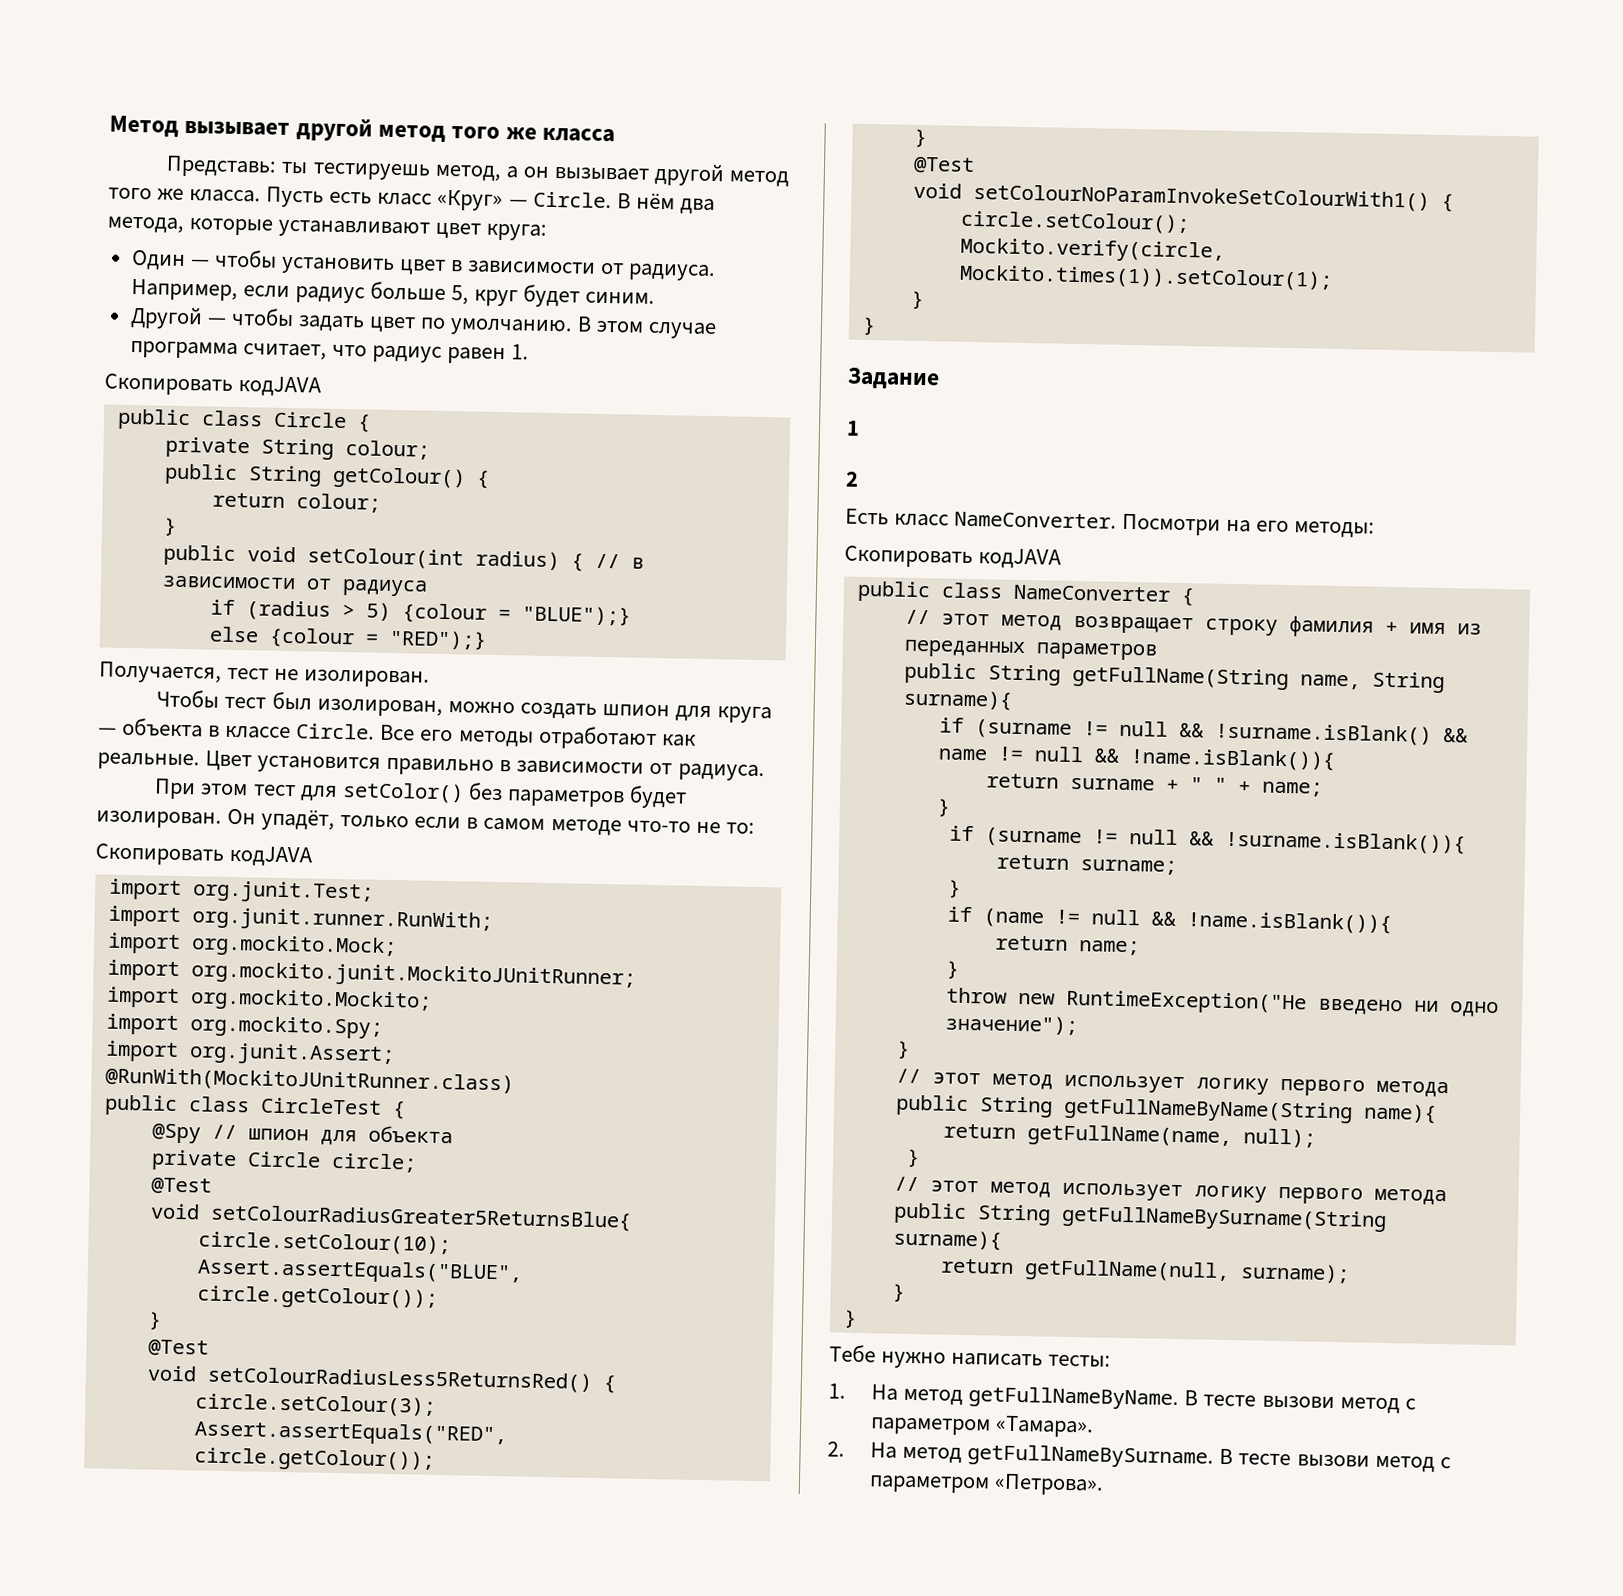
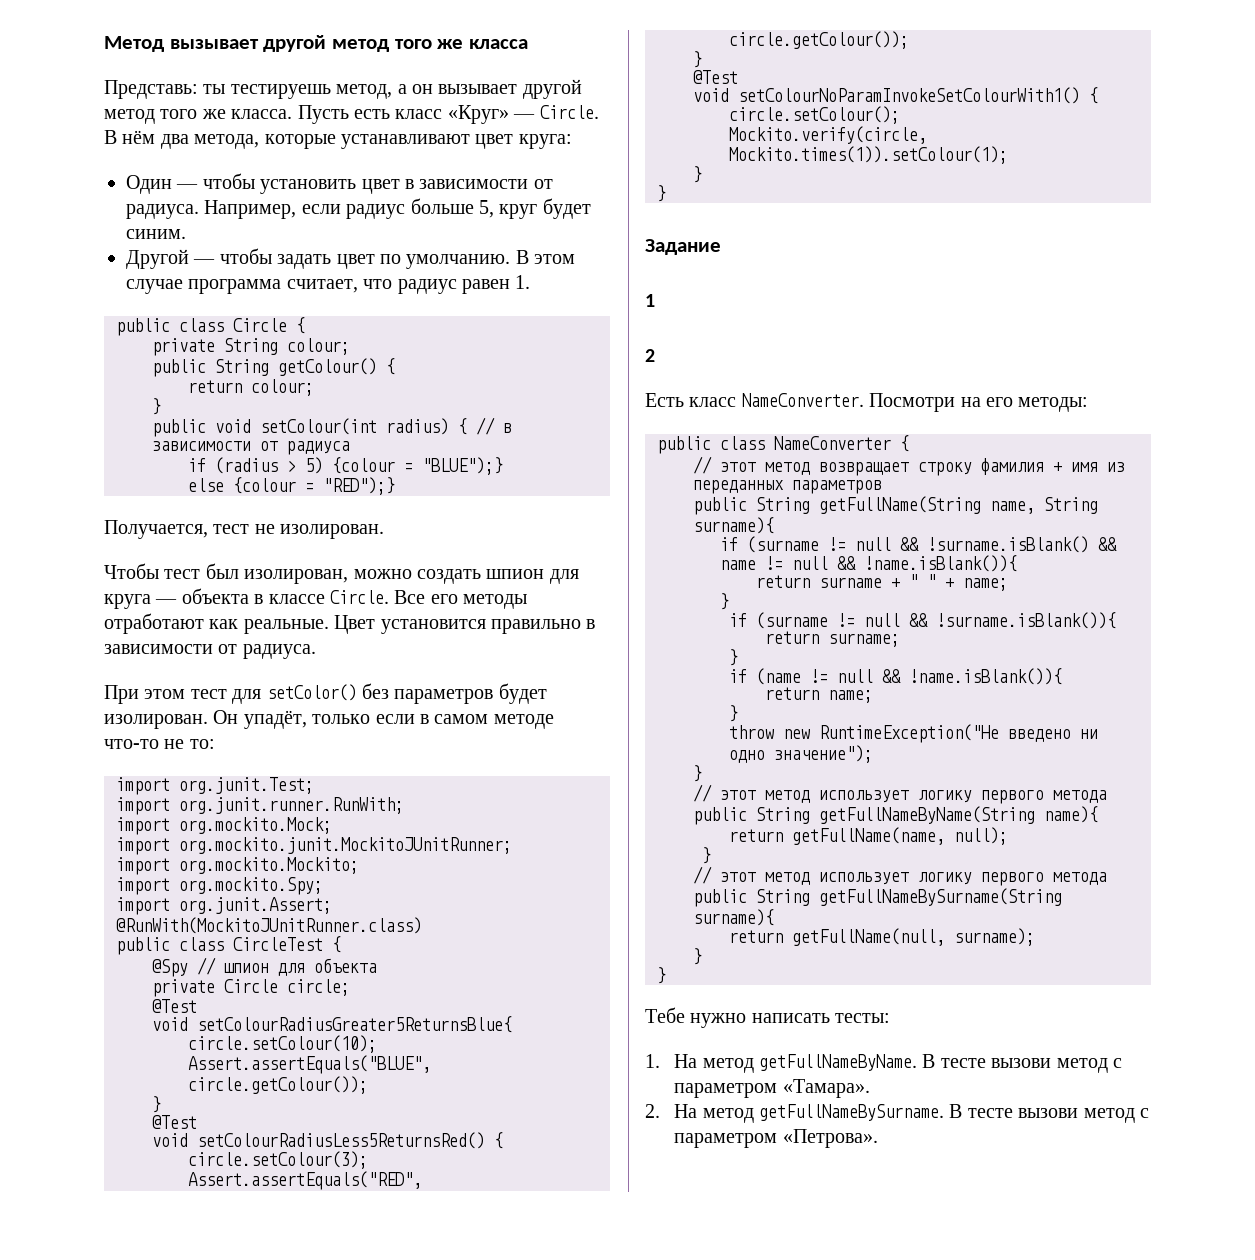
  В этом случае программа считает, что радиус равен 1.
- Скопировать кодJAVA
  Он упадёт, только если в самом методе что-то не то:
- Скопировать кодJAVA
  Посмотри на его методы:
- Скопировать кодJAVA

